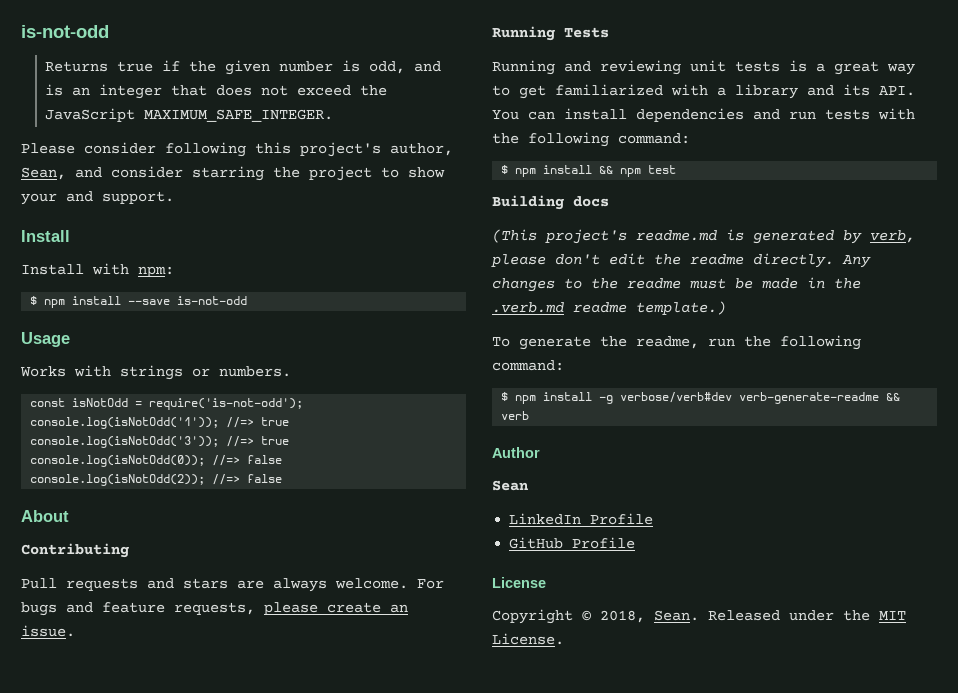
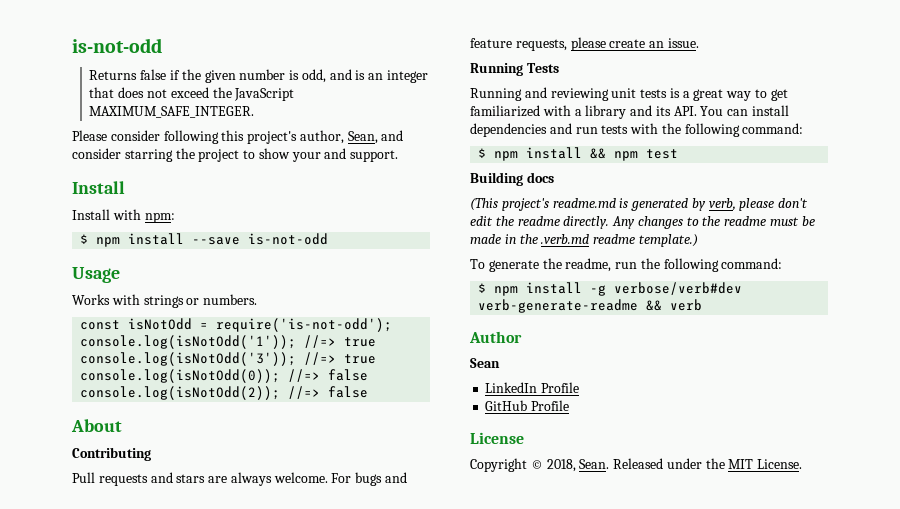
- Returns true if the given number is odd, and is an integer that does not exceed the JavaScript MAXIMUM_SAFE_INTEGER.
+ Returns false if the given number is odd, and is an integer that does not exceed the JavaScript MAXIMUM_SAFE_INTEGER.

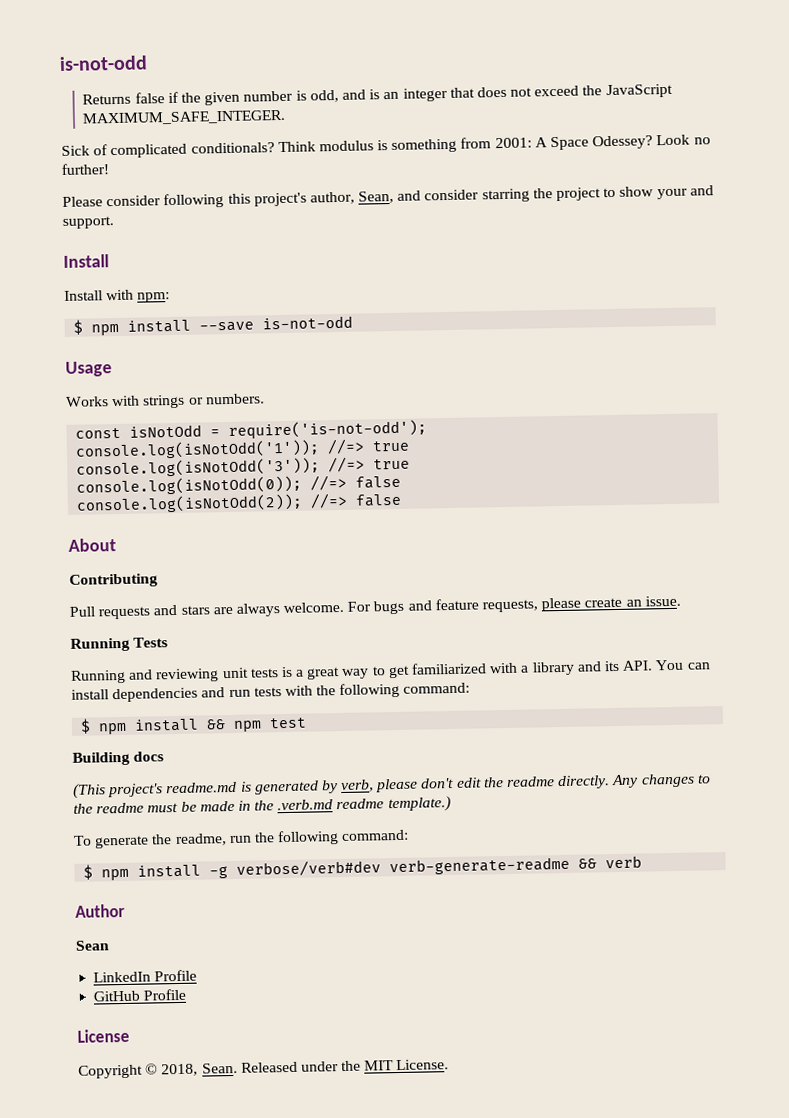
+ Sick of complicated conditionals? Think modulus is something from 2001: A Space Odessey? Look no further!

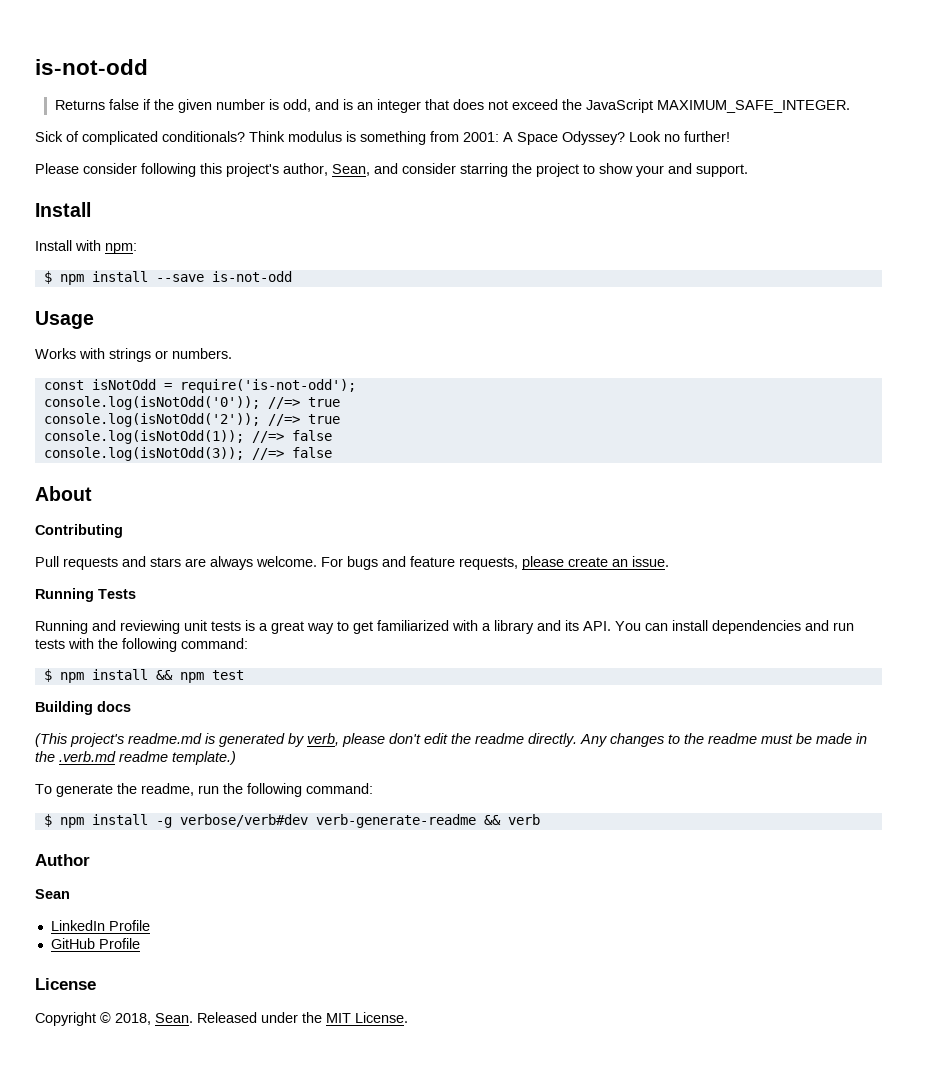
- Think modulus is something from 2001: A Space Odessey?
+ Think modulus is something from 2001: A Space Odyssey?
- console.log(isNotOdd('1')); //=> true
- console.log(isNotOdd('3')); //=> true
- console.log(isNotOdd(0)); //=> false
- console.log(isNotOdd(2)); //=> false
+ console.log(isNotOdd('0')); //=> true
+ console.log(isNotOdd('2')); //=> true
+ console.log(isNotOdd(1)); //=> false
+ console.log(isNotOdd(3)); //=> false

